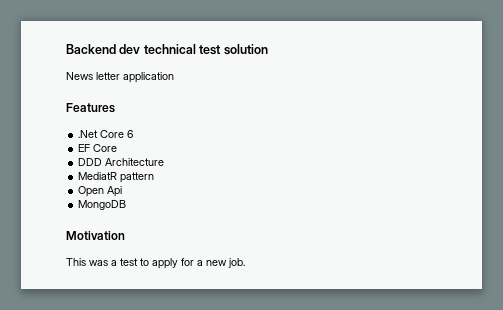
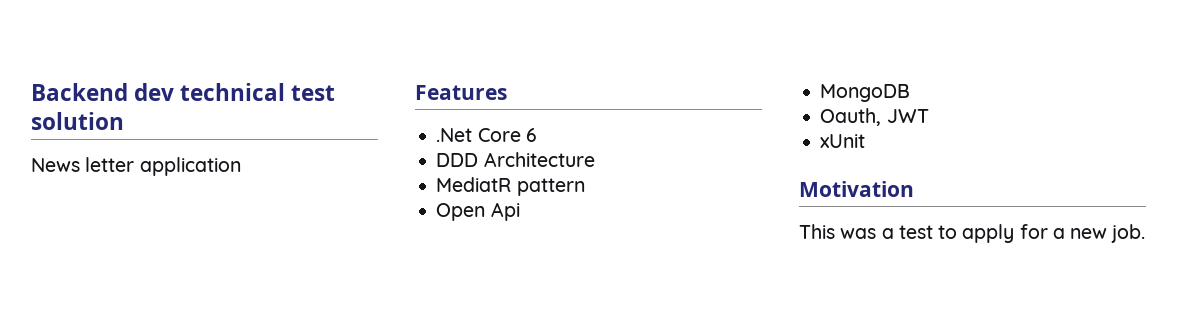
- EF Core
+ Oauth, JWT
+ xUnit

